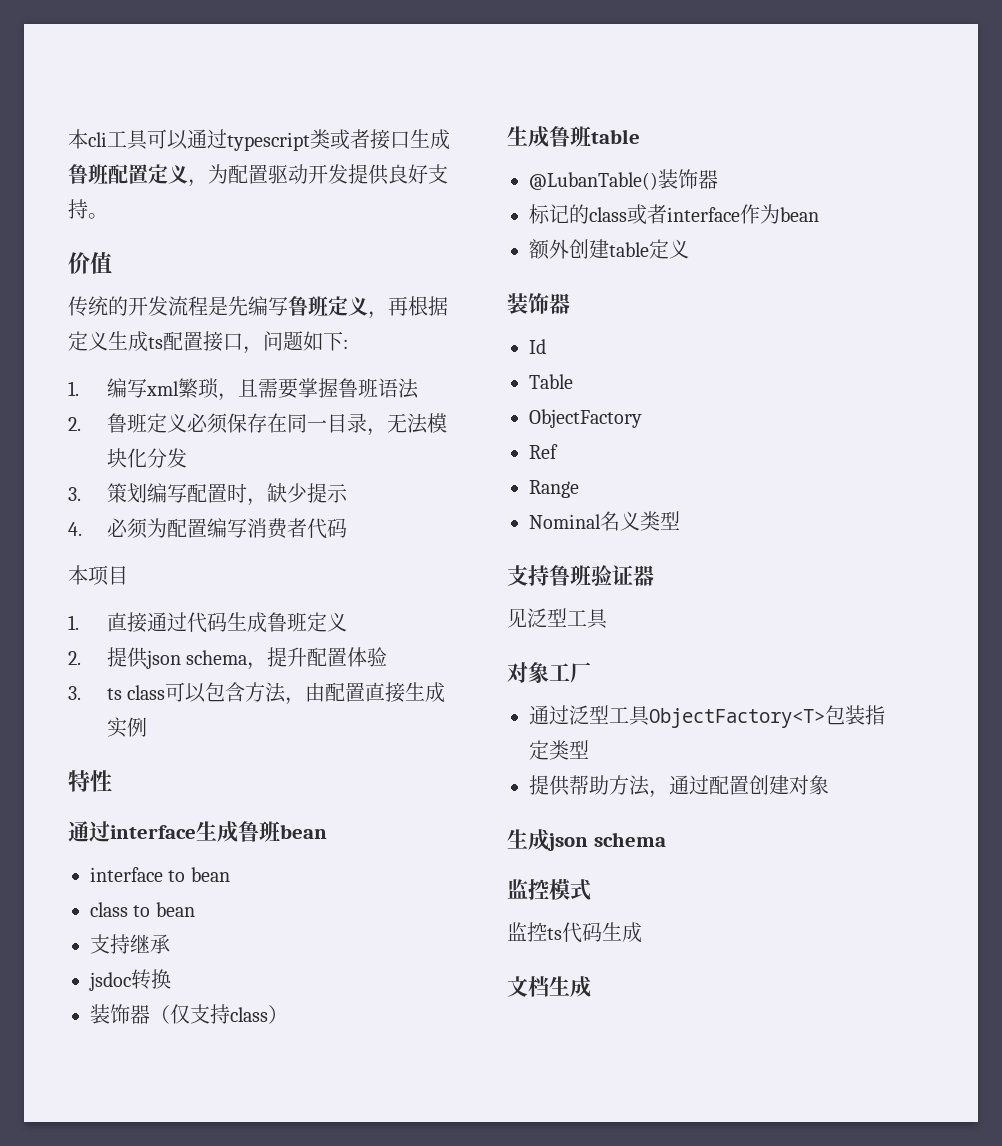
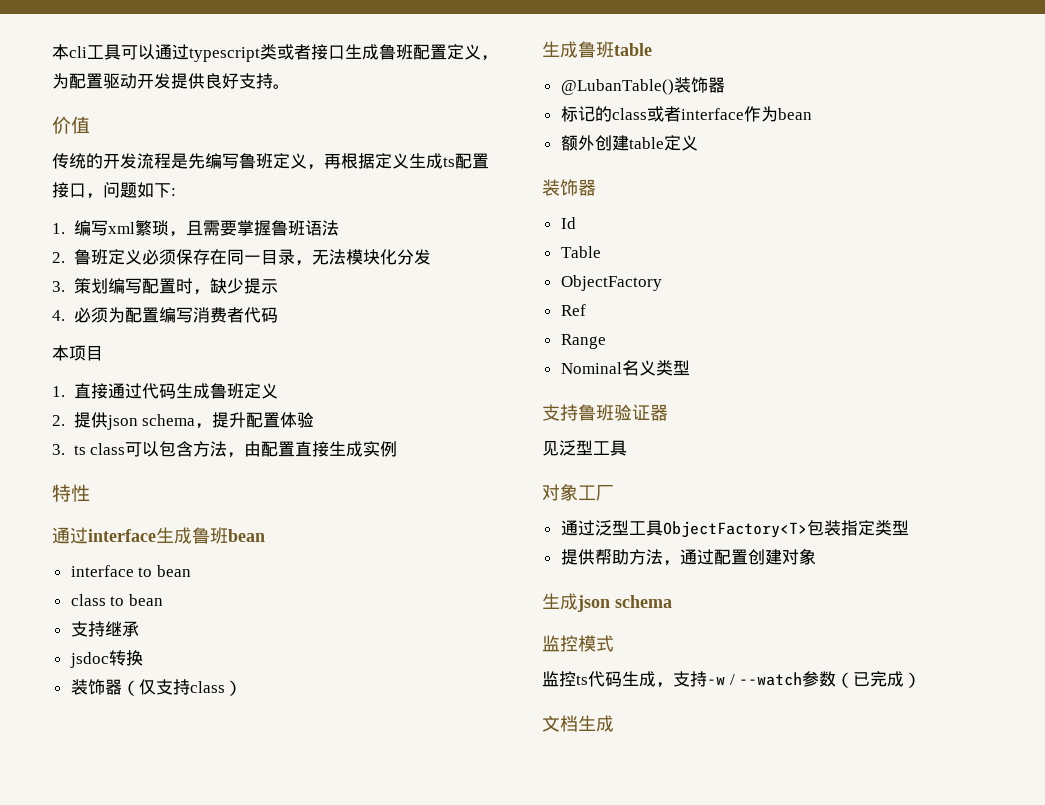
- 监控ts代码生成
+ 监控ts代码生成，支持-w / --watch参数（已完成）

